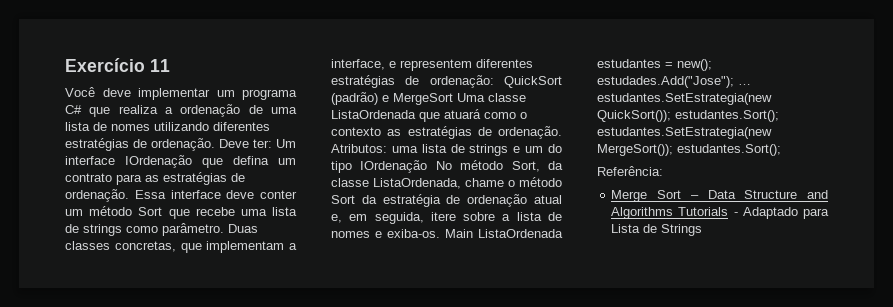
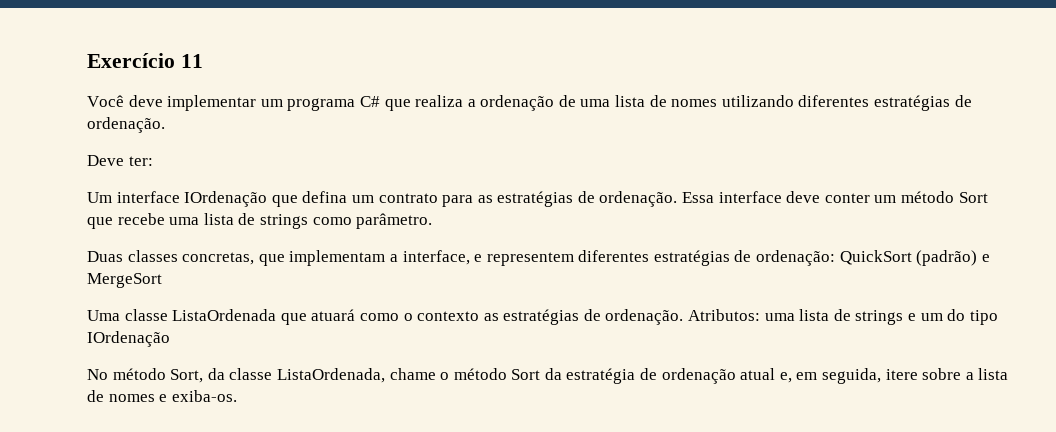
- Você deve implementar um programa C# que realiza a ordenação de uma lista de nomes utilizando diferentes estratégias de ordenação. Deve ter: Um interface IOrdenação que defina um contrato para as estratégias de ordenação.
+ Você deve implementar um programa C# que realiza a ordenação de uma lista de nomes utilizando diferentes estratégias de ordenação.
+ Deve ter:
+ Um interface IOrdenação que defina um contrato para as estratégias de ordenação.
- Essa interface deve conter um método Sort que recebe uma lista de strings como parâmetro. Duas classes concretas, que implementam a interface, e representem diferentes estratégias de ordenação: QuickSort (padrão) e MergeSort Uma classe ListaOrdenada que atuará como o contexto as estratégias de ordenação.
+ Essa interface deve conter um método Sort que recebe uma lista de strings como parâmetro.
+ Duas classes concretas, que implementam a interface, e representem diferentes estratégias de ordenação: QuickSort (padrão) e MergeSort
+ Uma classe ListaOrdenada que atuará como o contexto as estratégias de ordenação.
- Atributos: uma lista de strings e um do tipo IOrdenação No método Sort, da classe ListaOrdenada, chame o método Sort da estratégia de ordenação atual e, em seguida, itere sobre a lista de nomes e exiba-os. Main ListaOrdenada estudantes = new(); estudades.Add("Jose"); … estudantes.SetEstrategia(new QuickSort()); estudantes.Sort(); estudantes.SetEstrategia(new MergeSort()); estudantes.Sort();
- Referência:
- Merge Sort – Data Structure and Algorithms Tutorials - Adaptado para Lista de Strings
+ Atributos: uma lista de strings e um do tipo IOrdenação
+ No método Sort, da classe ListaOrdenada, chame o método Sort da estratégia de ordenação atual e, em seguida, itere sobre a lista de nomes e exiba-os.

